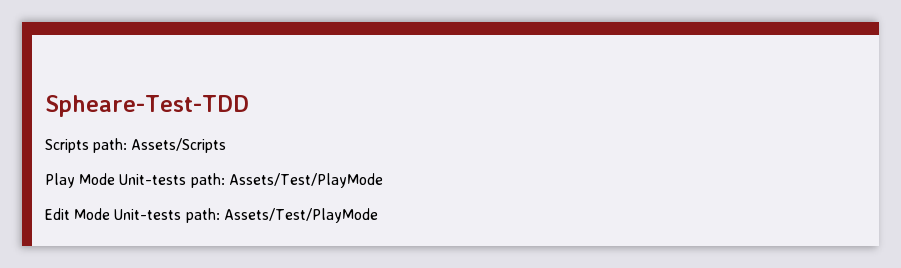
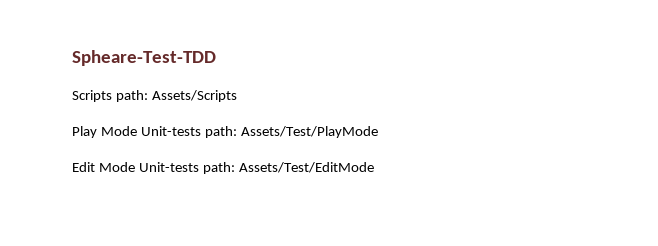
- Edit Mode Unit-tests path: Assets/Test/PlayMode
+ Edit Mode Unit-tests path: Assets/Test/EditMode

